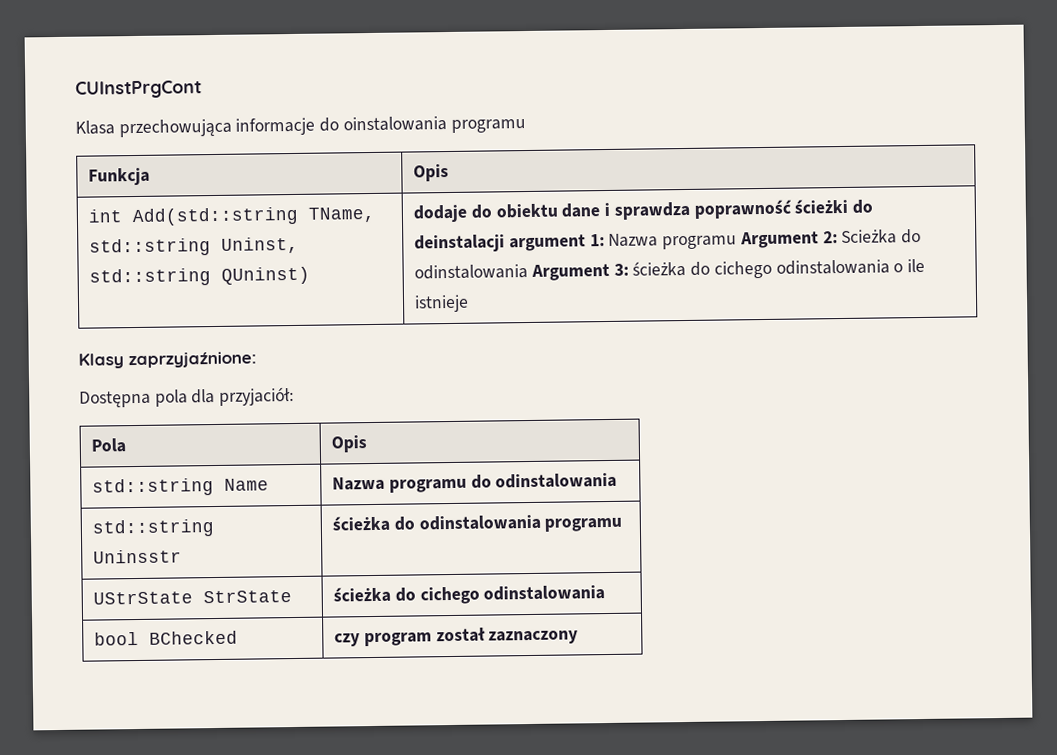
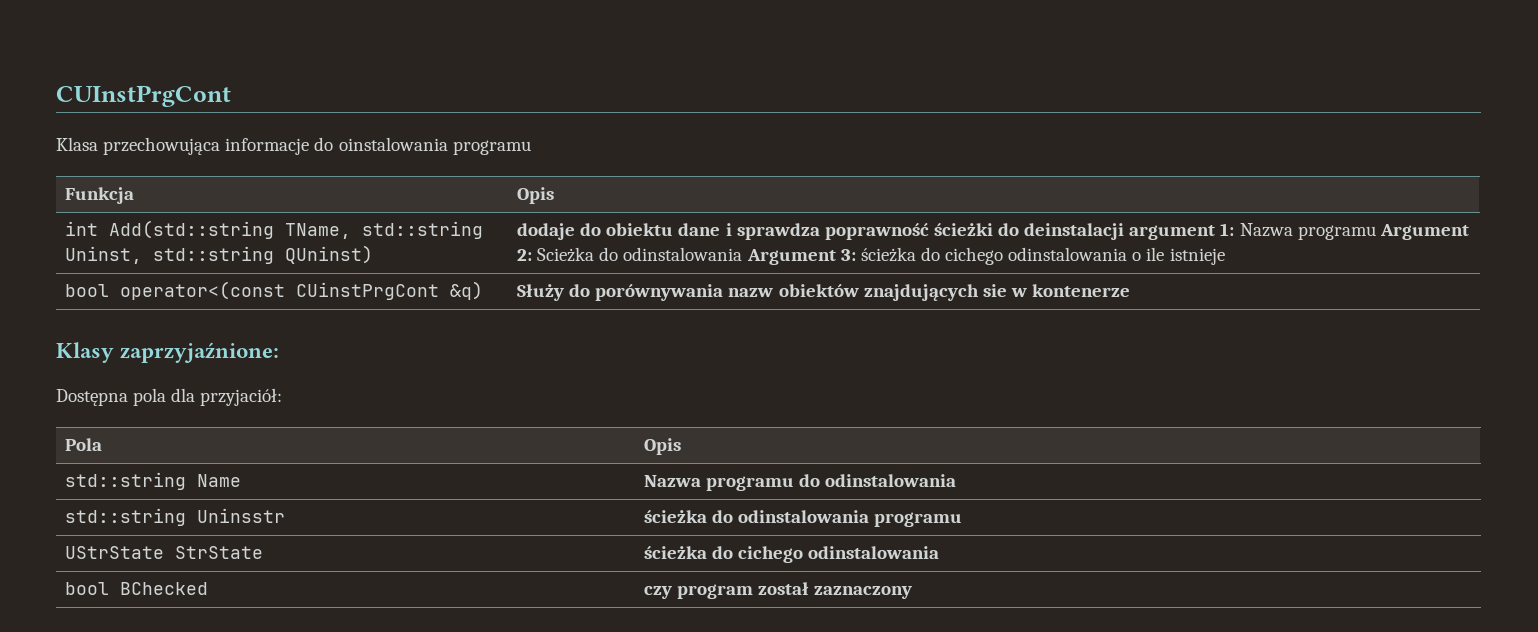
+ bool operator<(const CUinstPrgCont &q) | Służy do porównywania nazw obiektów znajdujących sie w kontenerze

